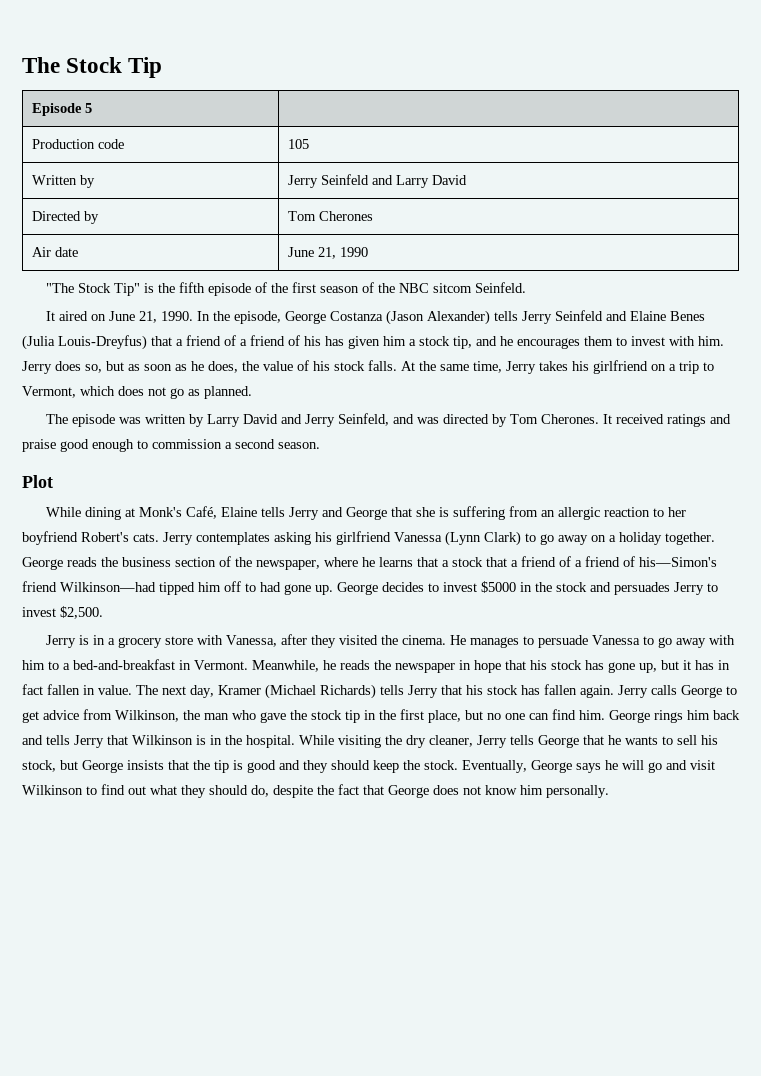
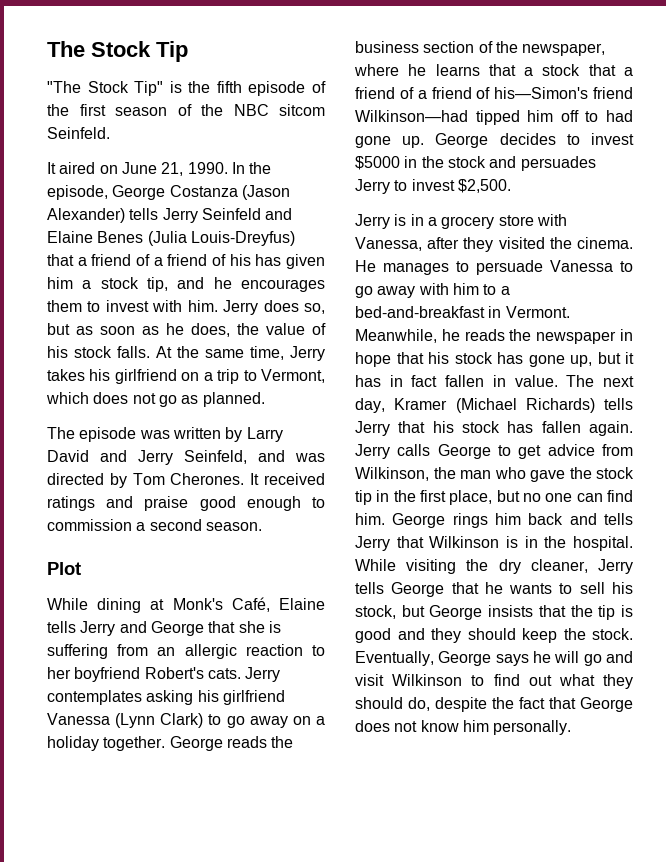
- Episode 5 |
- Production code | 105
- Written by | Jerry Seinfeld and Larry David
- Directed by | Tom Cherones
- Air date | June 21, 1990

